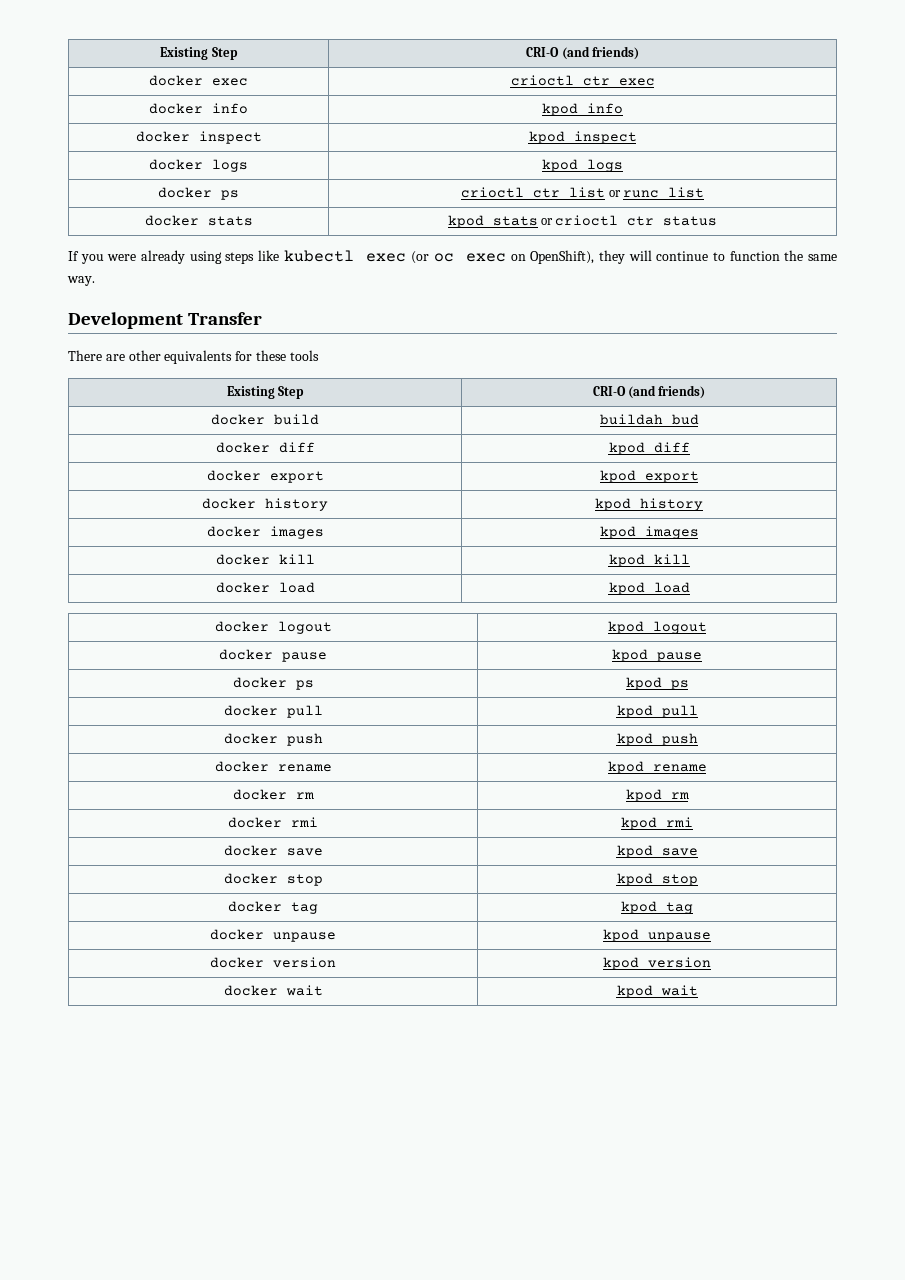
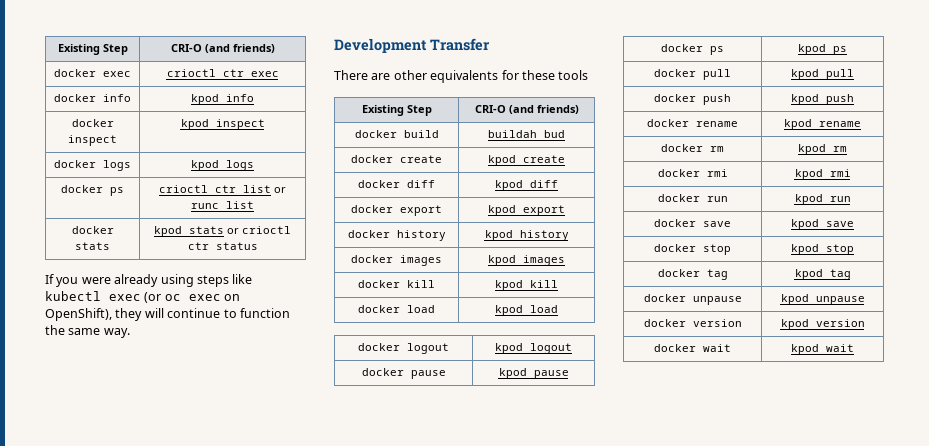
+ docker create | kpod create
+ docker run | kpod run

